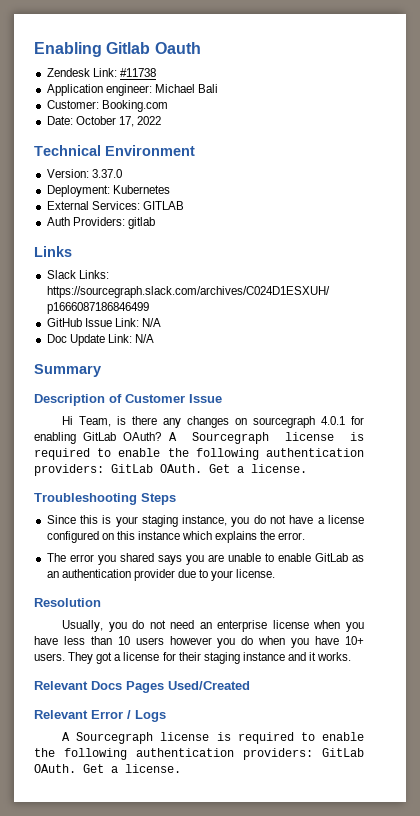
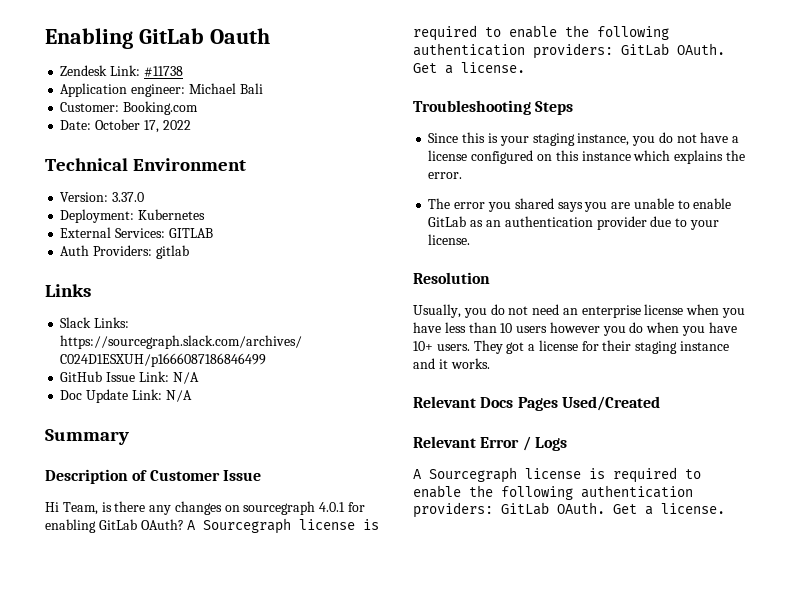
- Enabling Gitlab Oauth
+ Enabling GitLab Oauth

